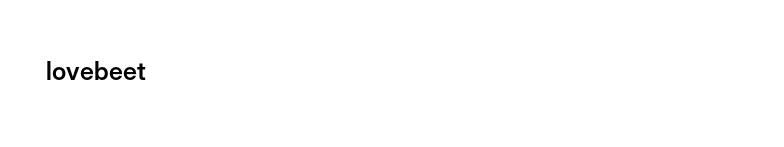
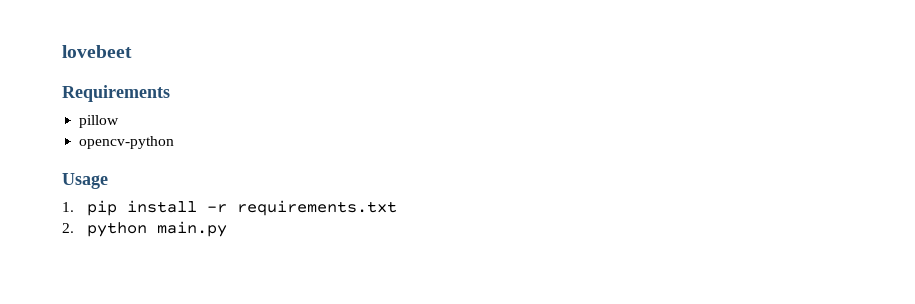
+ Requirements
+ pillow
+ opencv-python
+ Usage
+ 1. pip install -r requirements.txt
+ 2. python main.py

